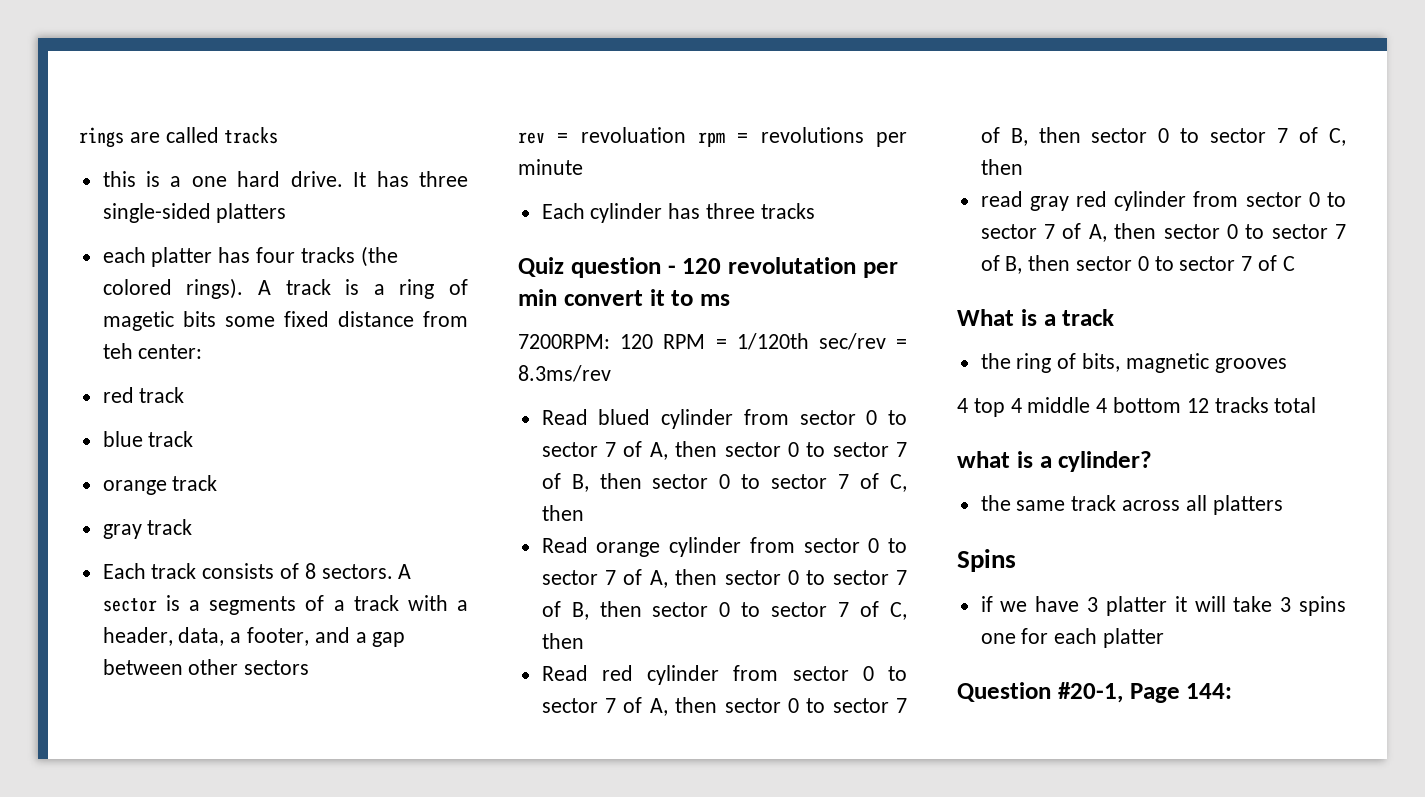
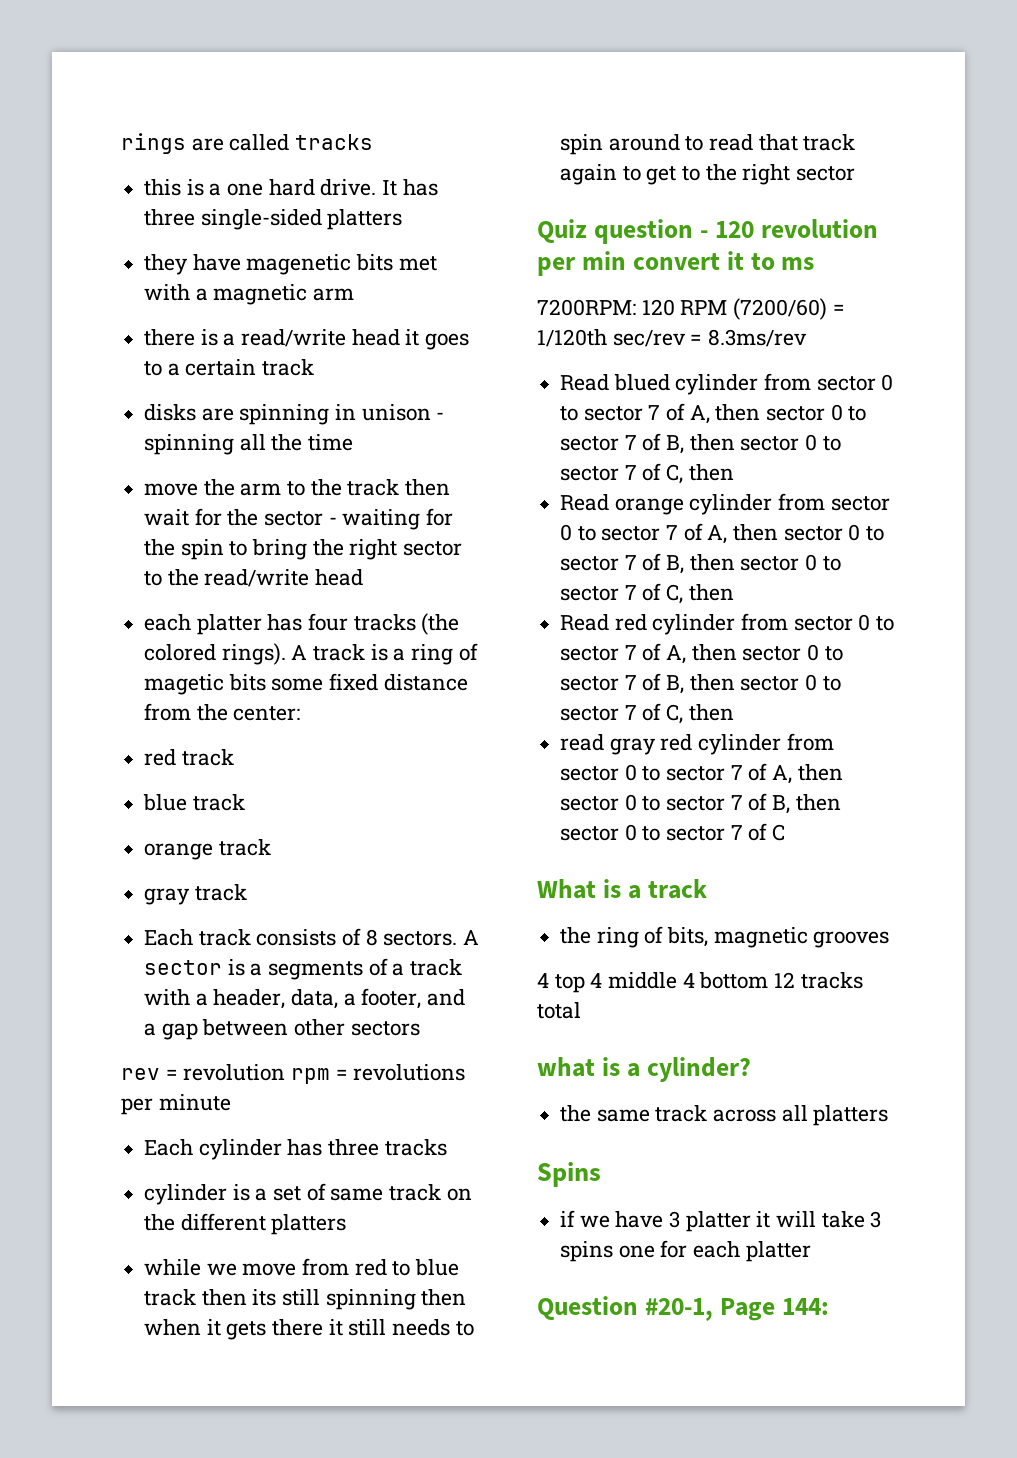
+ they have magenetic bits met with a magnetic arm
+ there is a read/write head it goes to a certain track
+ disks are spinning in unison - spinning all the time
+ move the arm to the track then wait for the sector - waiting for the spin to bring the right sector to the read/write head
- A track is a ring of magetic bits some fixed distance from teh center:
+ A track is a ring of magetic bits some fixed distance from the center:
- rev = revoluation rpm = revolutions per minute
+ rev = revolution rpm = revolutions per minute
+ cylinder is a set of same track on the different platters
+ while we move from red to blue track then its still spinning then when it gets there it still needs to spin around to read that track again to get to the right sector
- Quiz question - 120 revolutation per min convert it to ms
+ Quiz question - 120 revolution per min convert it to ms
- 7200RPM: 120 RPM = 1/120th sec/rev = 8.3ms/rev
+ 7200RPM: 120 RPM (7200/60) = 1/120th sec/rev = 8.3ms/rev

